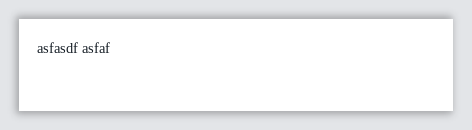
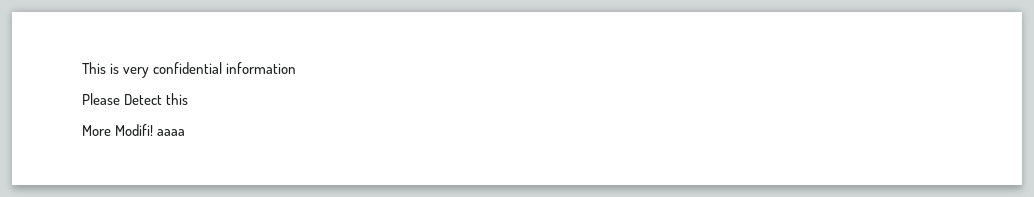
- asfasdf asfaf
+ This is very confidential information
+ Please Detect this
+ More Modifi! aaaa

